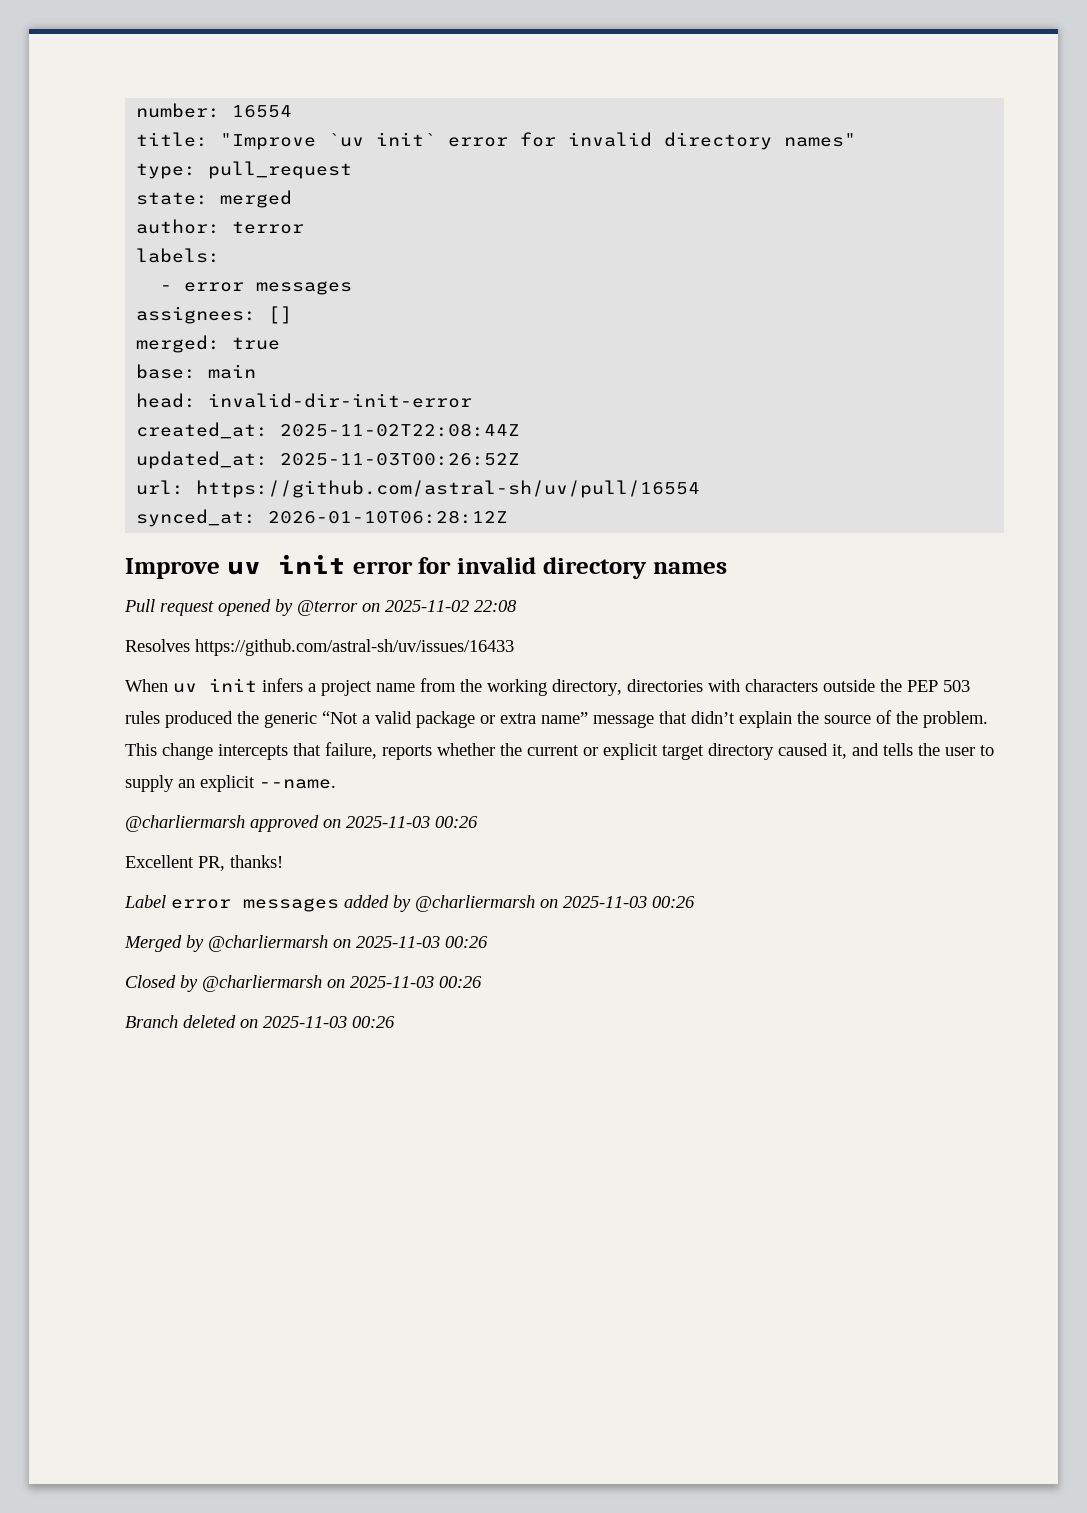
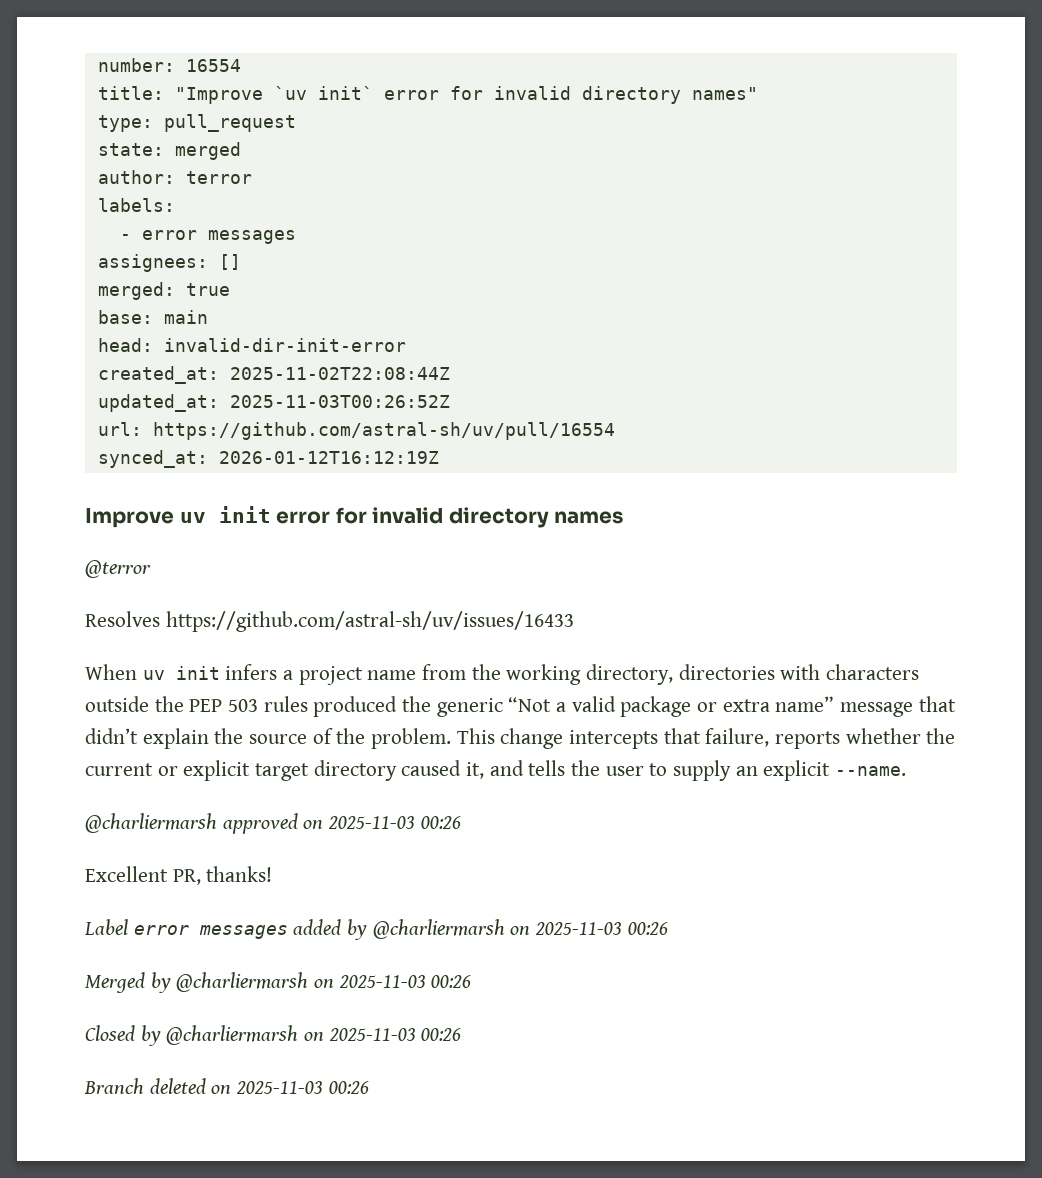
- synced_at: 2026-01-10T06:28:12Z
+ synced_at: 2026-01-12T16:12:19Z
- Pull request opened by @terror on 2025-11-02 22:08
+ @terror

